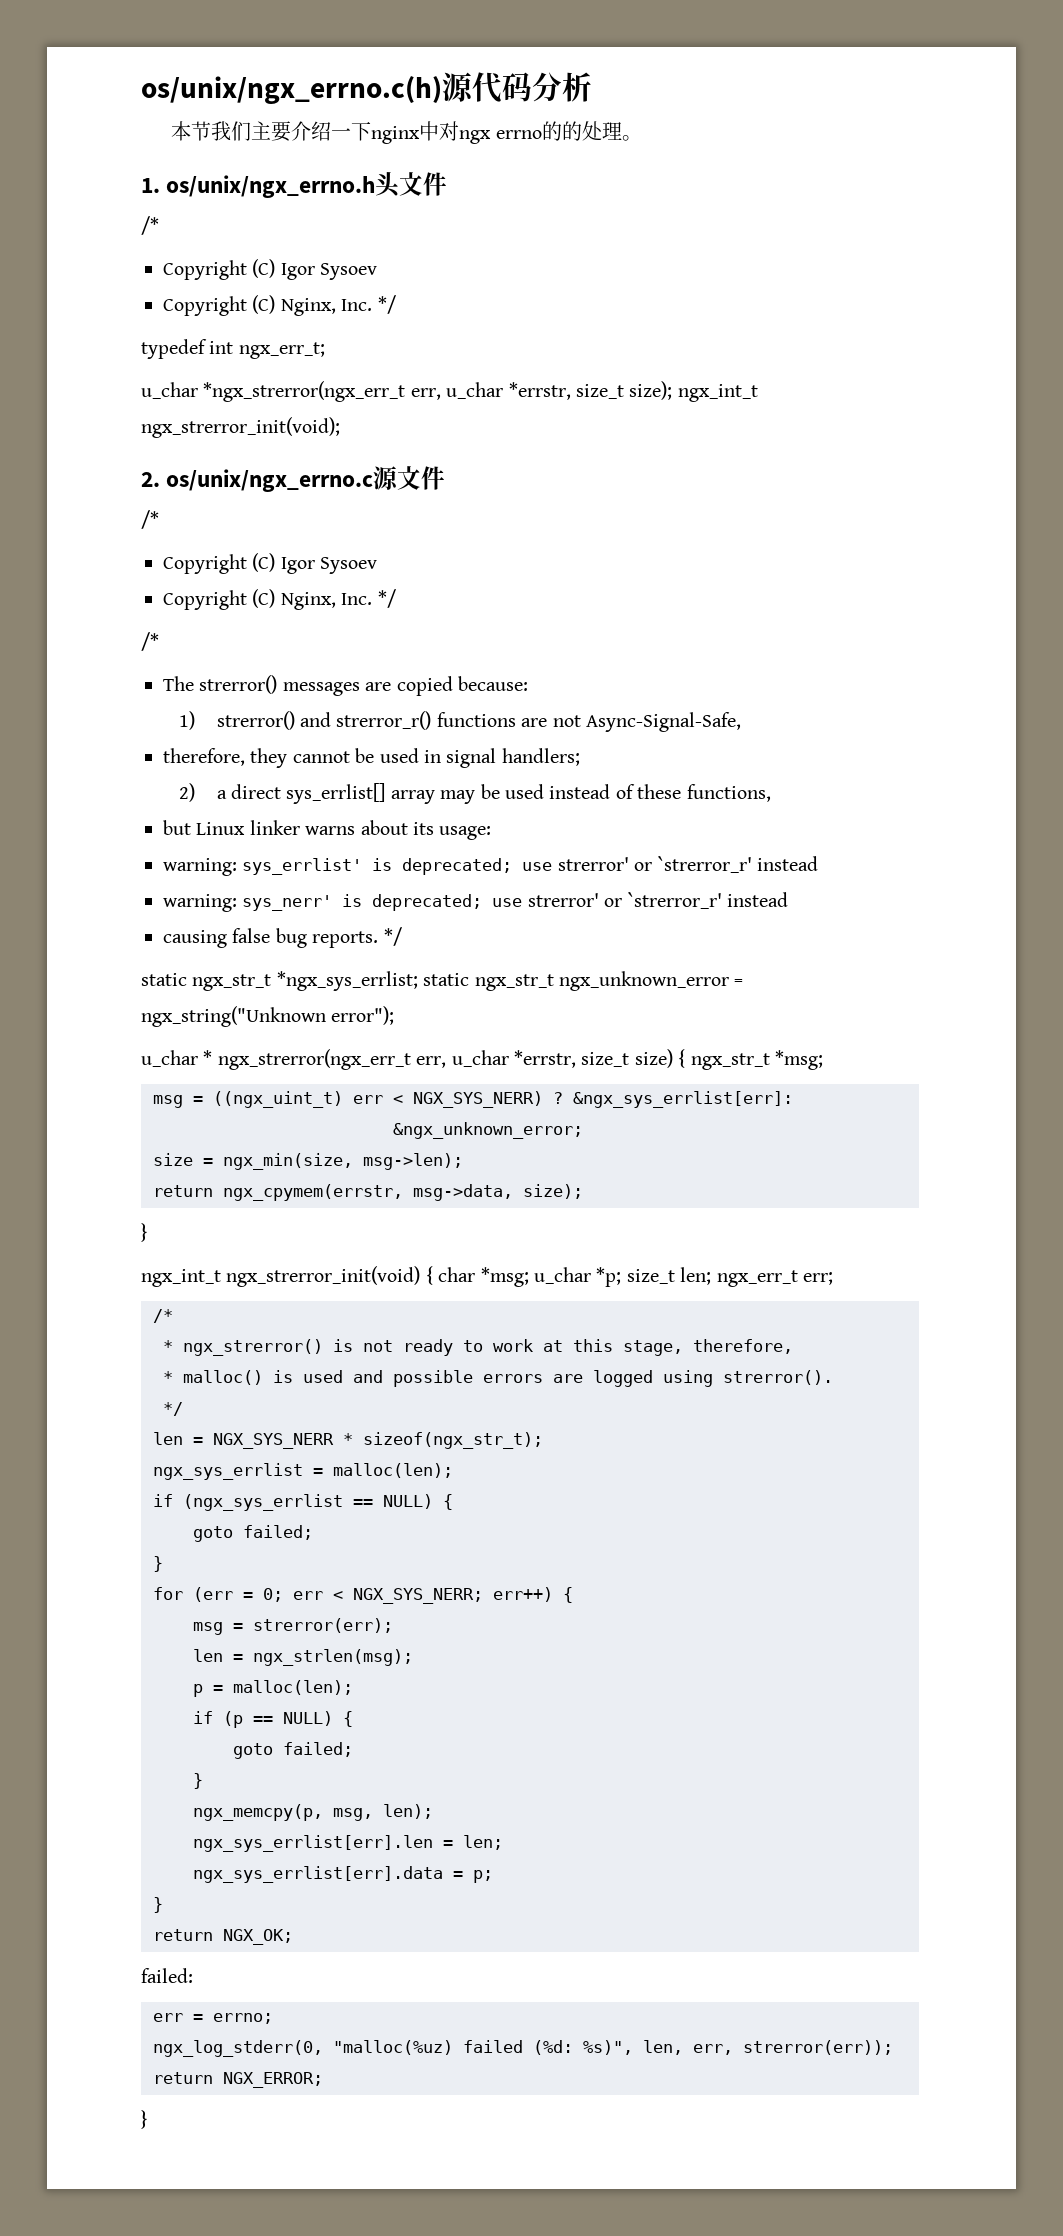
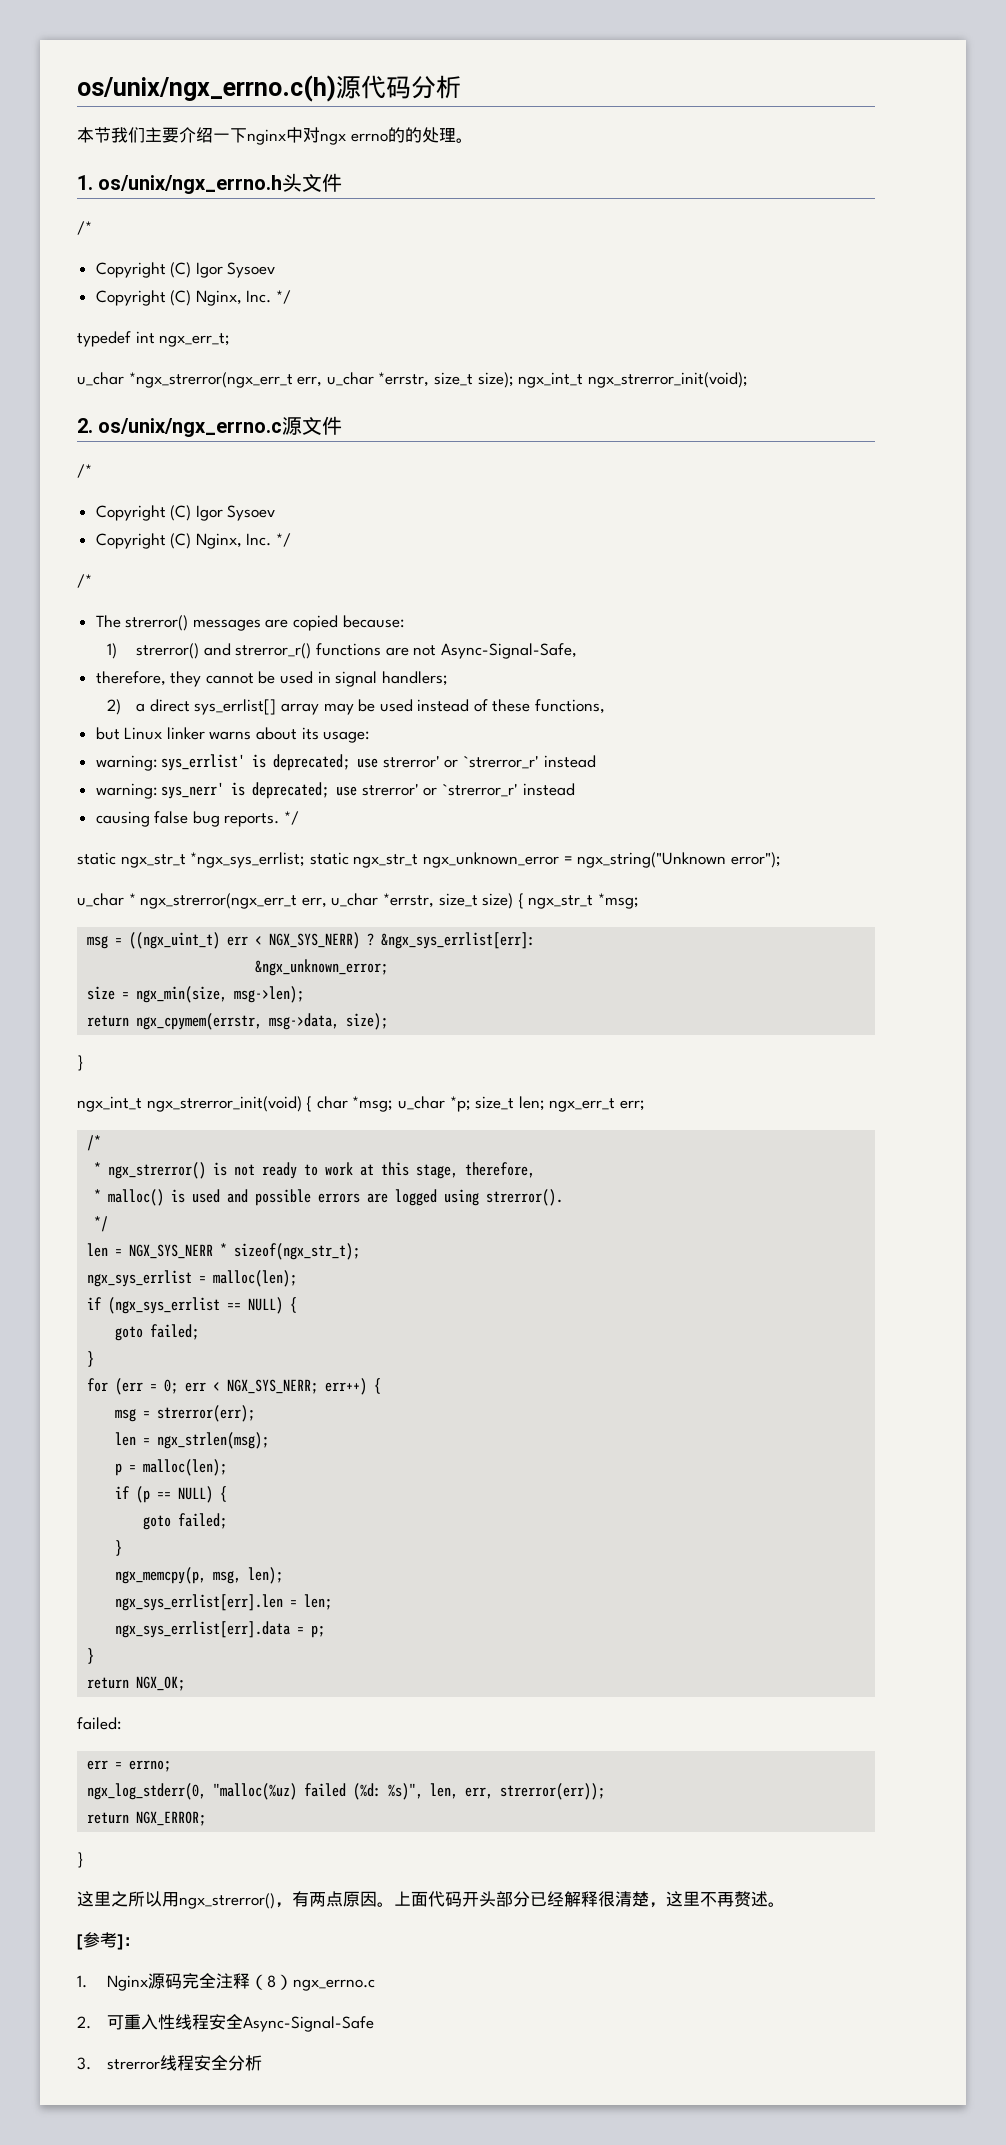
+ 这里之所以用ngx_strerror()，有两点原因。上面代码开头部分已经解释很清楚，这里不再赘述。
+ [参考]：
+ 1. Nginx源码完全注释（8）ngx_errno.c
+ 2.可重入性线程安全Async-Signal-Safe
+ 3. strerror线程安全分析

